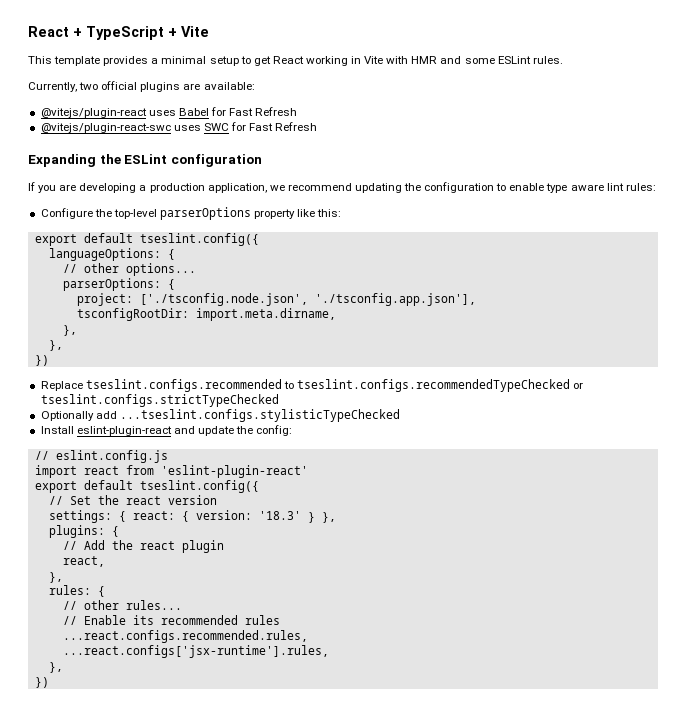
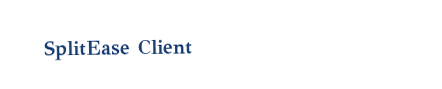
- React + TypeScript + Vite
- This template provides a minimal setup to get React working in Vite with HMR and some ESLint rules.
- Currently, two official plugins are available:
- @vitejs/plugin-react uses Babel for Fast Refresh
- @vitejs/plugin-react-swc uses SWC for Fast Refresh
- Expanding the ESLint configuration
- If you are developing a production application, we recommend updating the configuration to enable type aware lint rules:
- Configure the top-level parserOptions property like this:
- export default tseslint.config({
- languageOptions: {
- // other options...
- parserOptions: {
- project: ['./tsconfig.node.json', './tsconfig.app.json'],
- tsconfigRootDir: import.meta.dirname,
- },
- },
- })
- Replace tseslint.configs.recommended to tseslint.configs.recommendedTypeChecked or tseslint.configs.strictTypeChecked
- Optionally add ...tseslint.configs.stylisticTypeChecked
- Install eslint-plugin-react and update the config:
- // eslint.config.js
- import react from 'eslint-plugin-react'
- export default tseslint.config({
- // Set the react version
- settings: { react: { version: '18.3' } },
- plugins: {
- // Add the react plugin
- react,
- },
- rules: {
- // other rules...
- // Enable its recommended rules
- ...react.configs.recommended.rules,
- ...react.configs['jsx-runtime'].rules,
- },
- })
+ SplitEase Client

